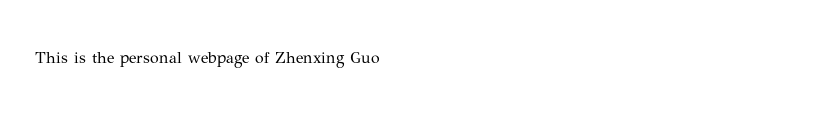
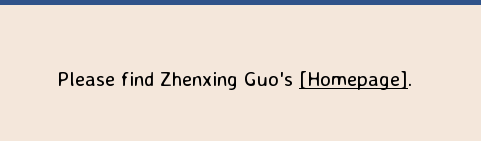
- This is the personal webpage of Zhenxing Guo
+ Please find Zhenxing Guo's [Homepage].

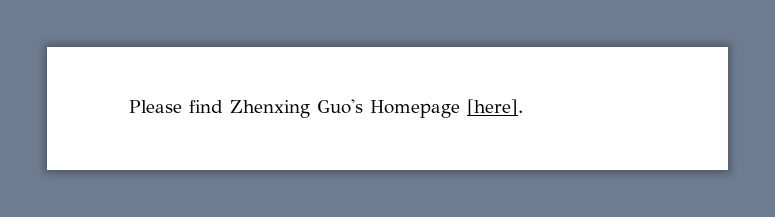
- Please find Zhenxing Guo's [Homepage].
+ Please find Zhenxing Guo's Homepage [here].

